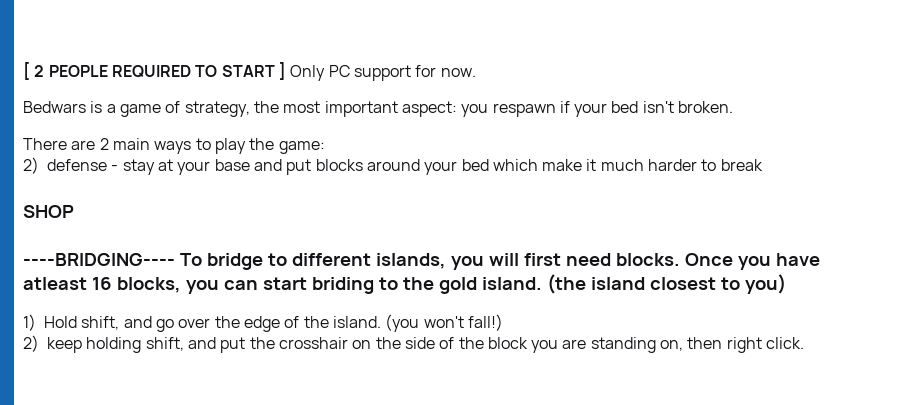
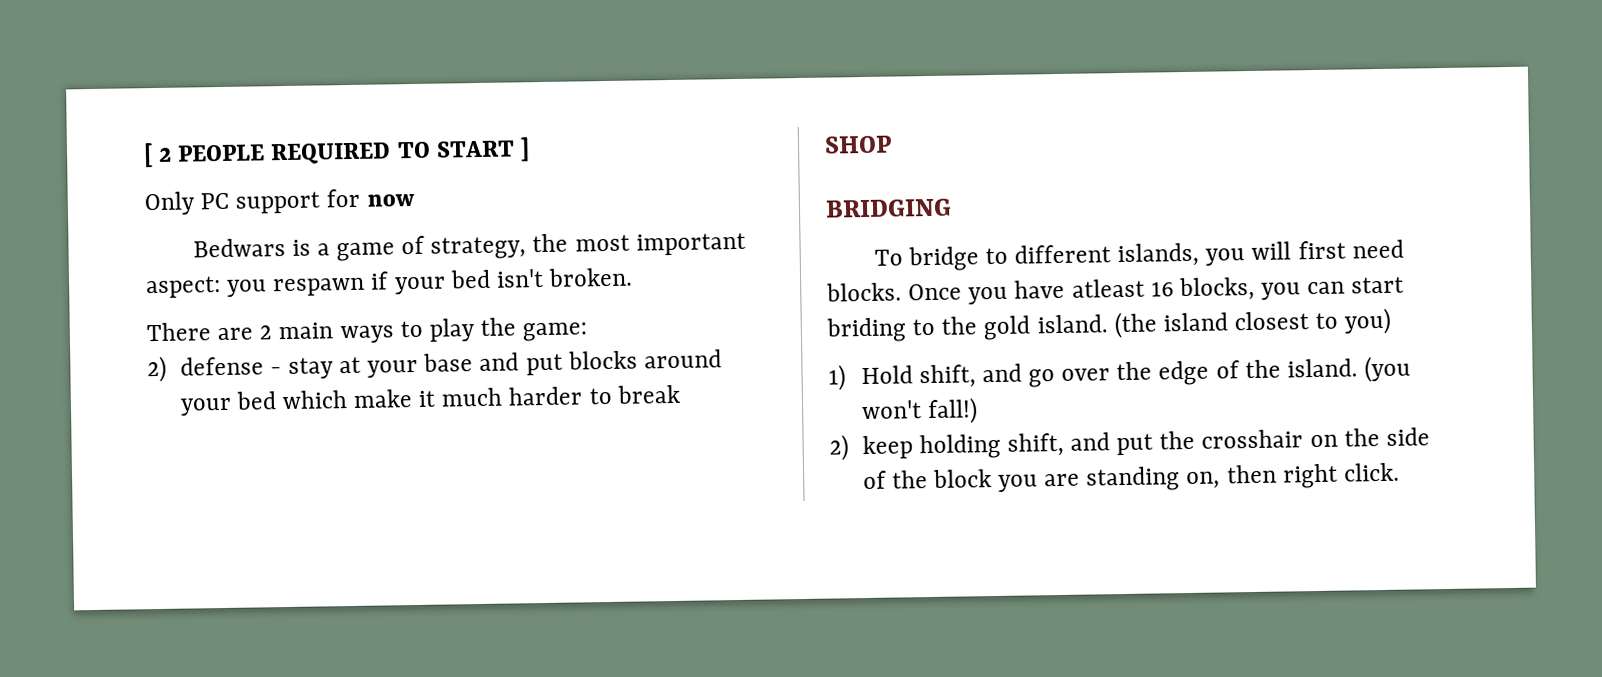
- [ 2 PEOPLE REQUIRED TO START ] Only PC support for now.
+ [ 2 PEOPLE REQUIRED TO START ]
+ Only PC support for now
- ----BRIDGING---- To bridge to different islands, you will first need blocks.
+ BRIDGING
+ To bridge to different islands, you will first need blocks.

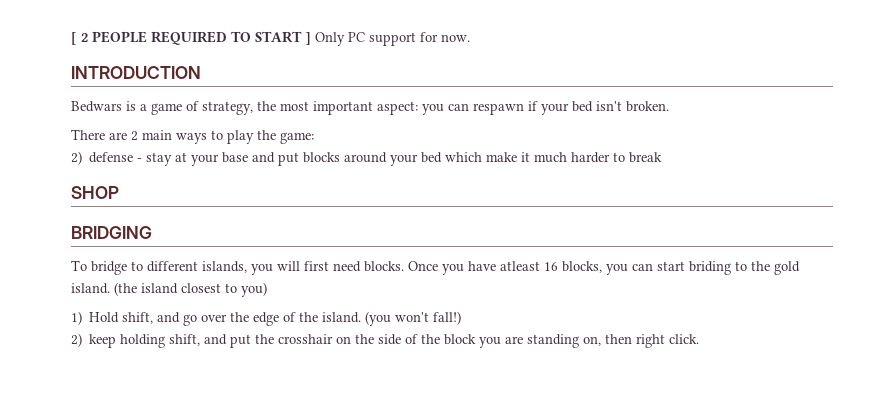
- [ 2 PEOPLE REQUIRED TO START ]
- Only PC support for now
+ [ 2 PEOPLE REQUIRED TO START ] Only PC support for now.
+ INTRODUCTION
- Bedwars is a game of strategy, the most important aspect: you respawn if your bed isn't broken.
+ Bedwars is a game of strategy, the most important aspect: you can respawn if your bed isn't broken.

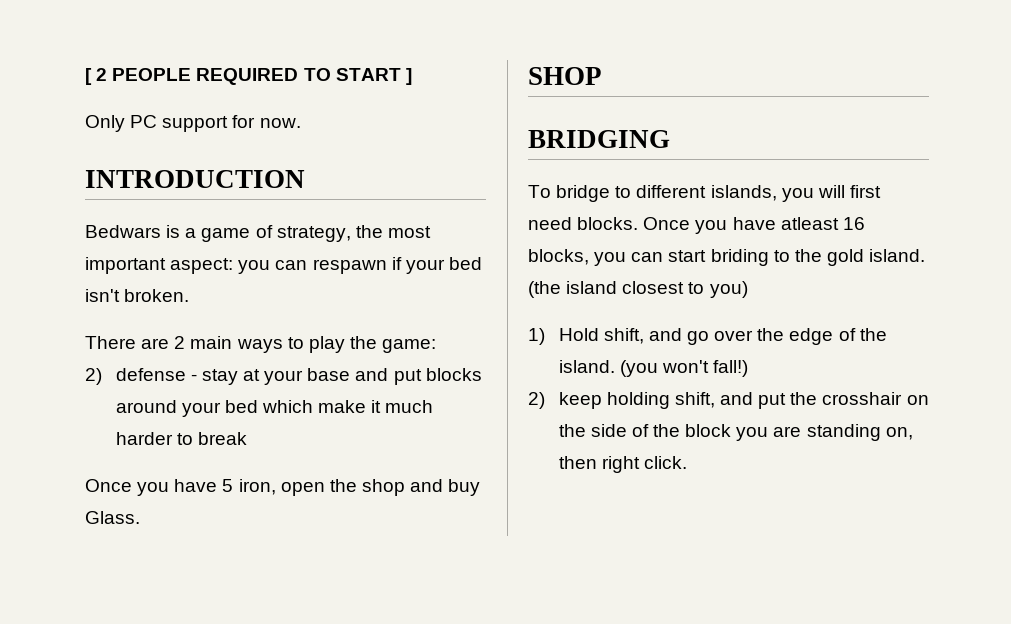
- [ 2 PEOPLE REQUIRED TO START ] Only PC support for now.
+ [ 2 PEOPLE REQUIRED TO START ]
+ Only PC support for now.
+ Once you have 5 iron, open the shop and buy Glass.

